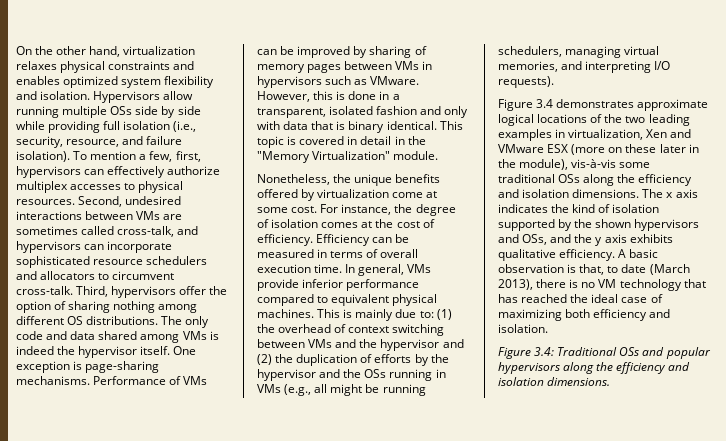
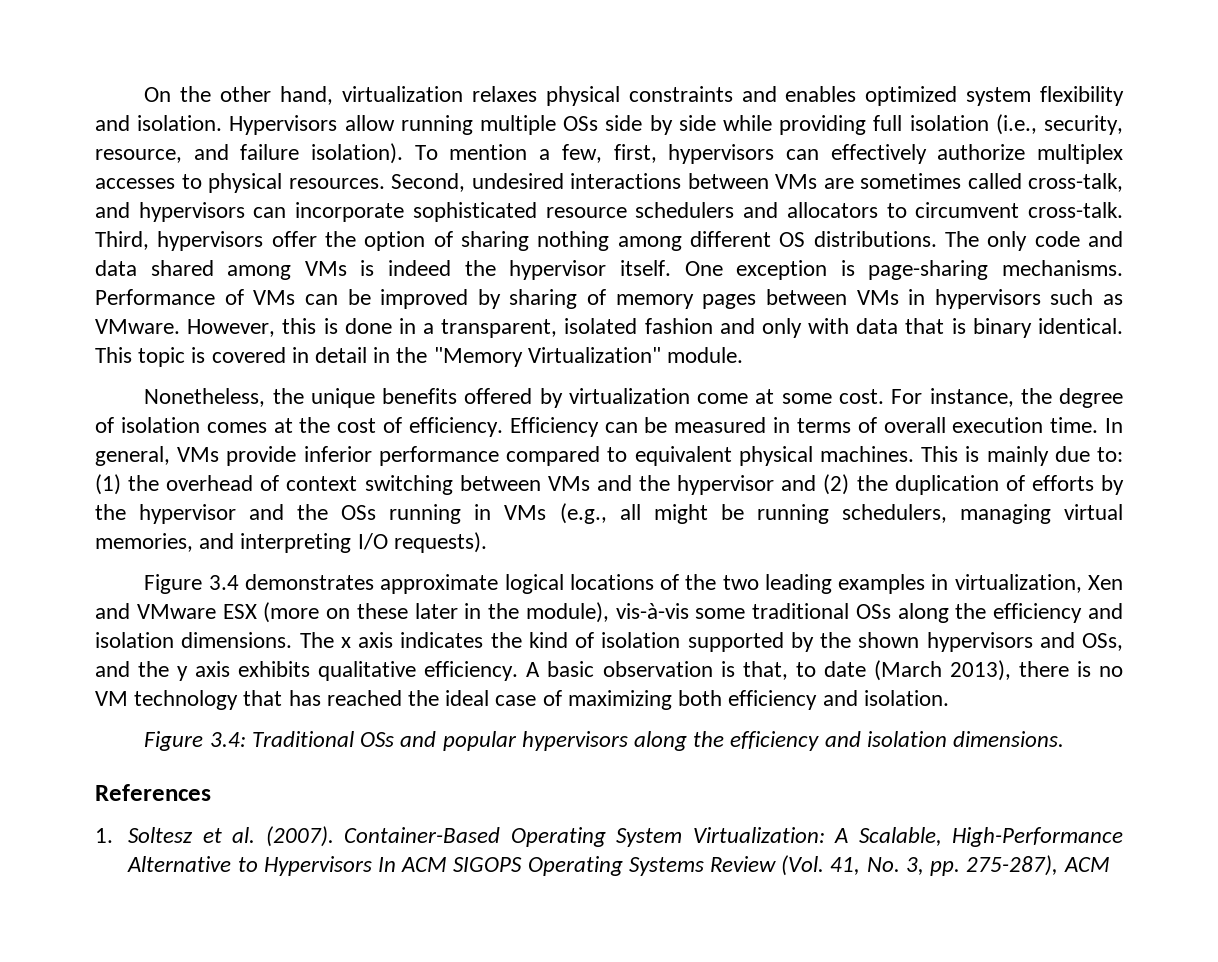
+ References
+ 1. Soltesz et al. (2007). Container-Based Operating System Virtualization: A Scalable, High-Performance Alternative to Hypervisors In ACM SIGOPS Operating Systems Review (Vol. 41, No. 3, pp. 275-287), ACM

